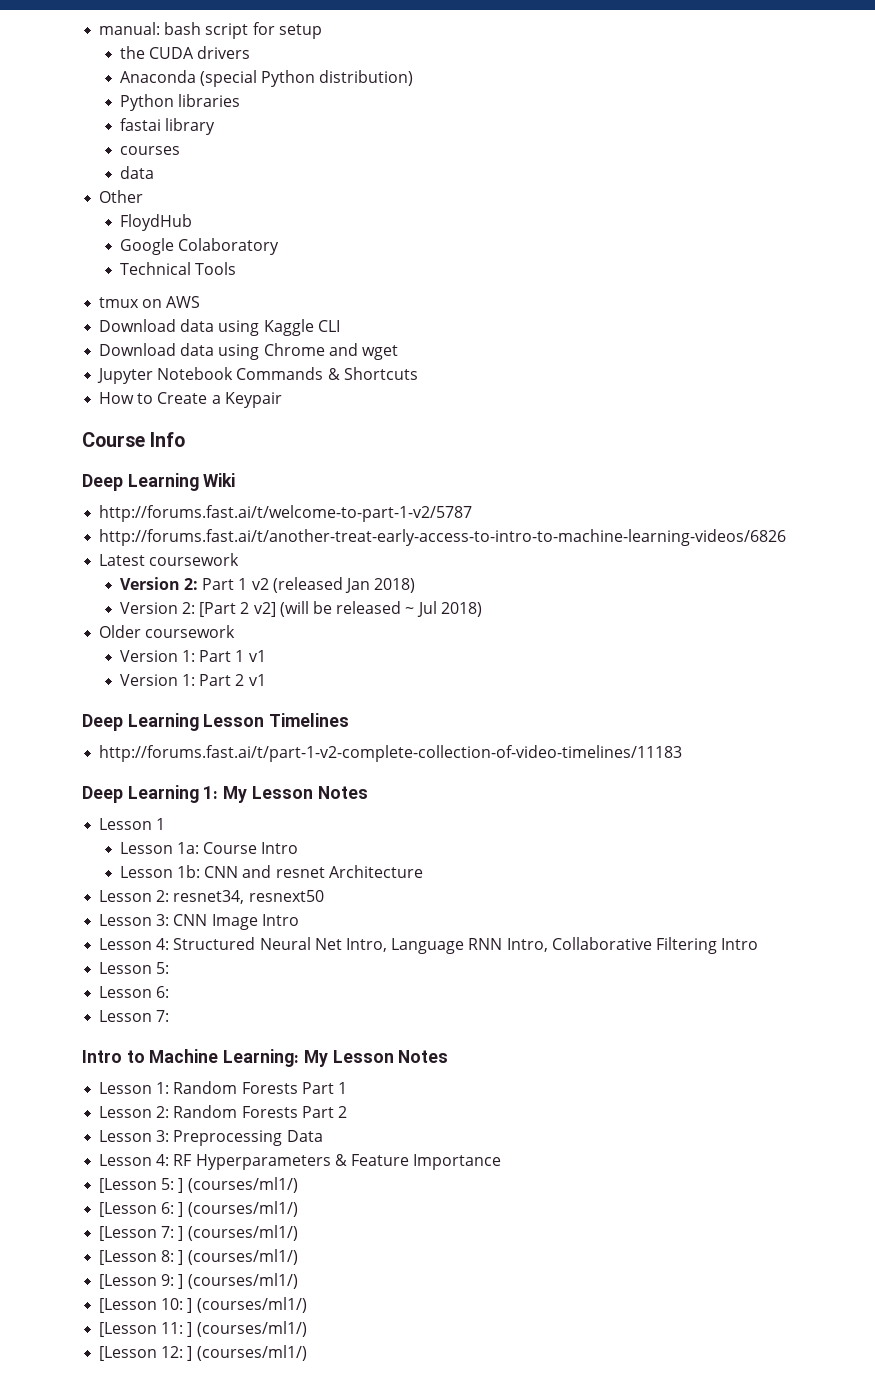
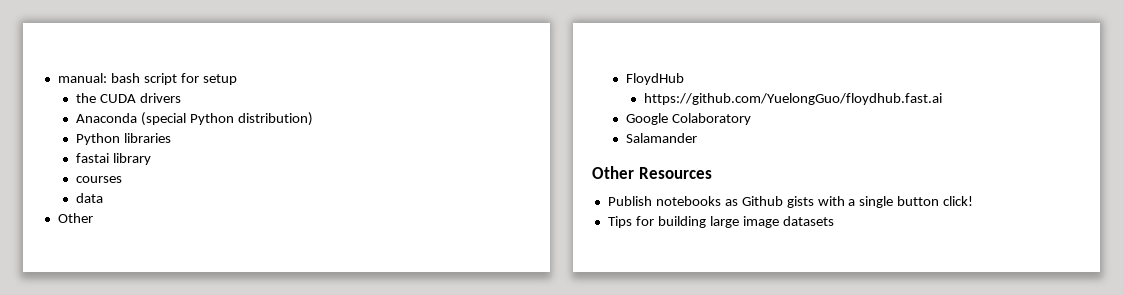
+ https://github.com/YuelongGuo/floydhub.fast.ai
- Technical Tools
- tmux on AWS
- Download data using Kaggle CLI
- Download data using Chrome and wget
- Jupyter Notebook Commands & Shortcuts
- How to Create a Keypair
- Course Info
- Deep Learning Wiki
- http://forums.fast.ai/t/welcome-to-part-1-v2/5787
- http://forums.fast.ai/t/another-treat-early-access-to-intro-to-machine-learning-videos/6826
- Latest coursework
- Version 2: Part 1 v2 (released Jan 2018)
- Version 2: [Part 2 v2] (will be released ~ Jul 2018)
- Older coursework
- Version 1: Part 1 v1
- Version 1: Part 2 v1
- Deep Learning Lesson Timelines
- http://forums.fast.ai/t/part-1-v2-complete-collection-of-video-timelines/11183
- Deep Learning 1: My Lesson Notes
- Lesson 1
- Lesson 1a: Course Intro
- Lesson 1b: CNN and resnet Architecture
- Lesson 2: resnet34, resnext50
- Lesson 3: CNN Image Intro
- Lesson 4: Structured Neural Net Intro, Language RNN Intro, Collaborative Filtering Intro
- Lesson 5:
- Lesson 6:
- Lesson 7:
- Intro to Machine Learning: My Lesson Notes
- Lesson 1: Random Forests Part 1
- Lesson 2: Random Forests Part 2
- Lesson 3: Preprocessing Data
- Lesson 4: RF Hyperparameters & Feature Importance
- [Lesson 5: ] (courses/ml1/)
- [Lesson 6: ] (courses/ml1/)
- [Lesson 7: ] (courses/ml1/)
- [Lesson 8: ] (courses/ml1/)
- [Lesson 9: ] (courses/ml1/)
- [Lesson 10: ] (courses/ml1/)
- [Lesson 11: ] (courses/ml1/)
- [Lesson 12: ] (courses/ml1/)
+ Salamander
+ Other Resources
+ Publish notebooks as Github gists with a single button click!
+ Tips for building large image datasets

